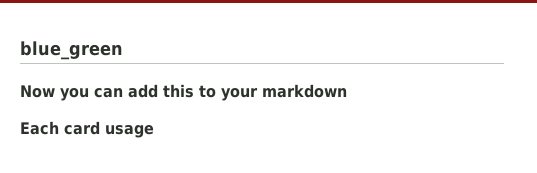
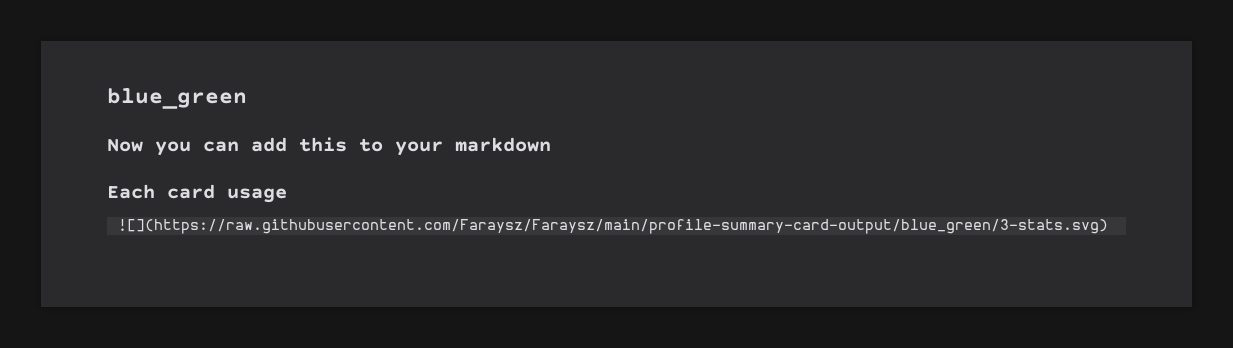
+ ![](https://raw.githubusercontent.com/Faraysz/Faraysz/main/profile-summary-card-output/blue_green/3-stats.svg)

